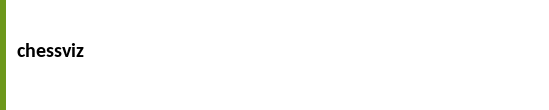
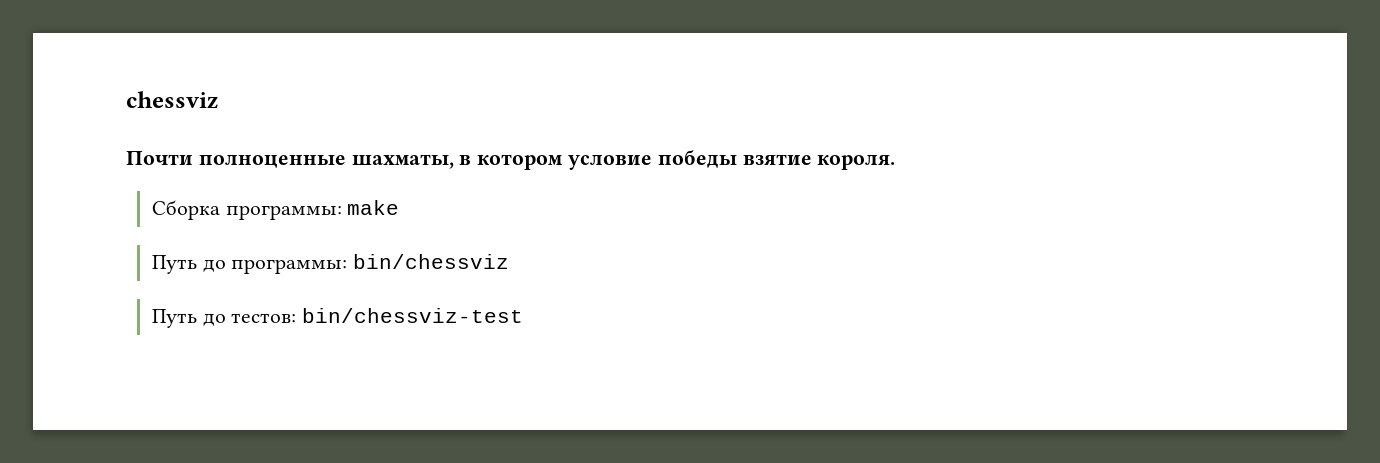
+ Почти полноценные шахматы, в котором условие победы взятие короля.
+ Сборка программы: make
+ Путь до программы: bin/chessviz
+ Путь до тестов: bin/chessviz-test

